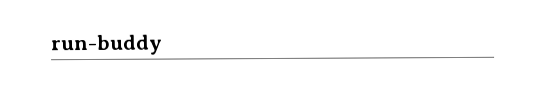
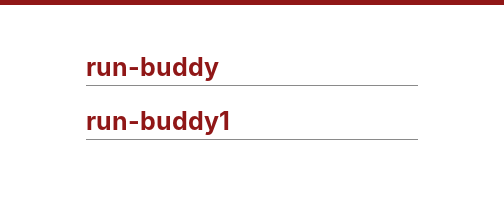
+ run-buddy1

